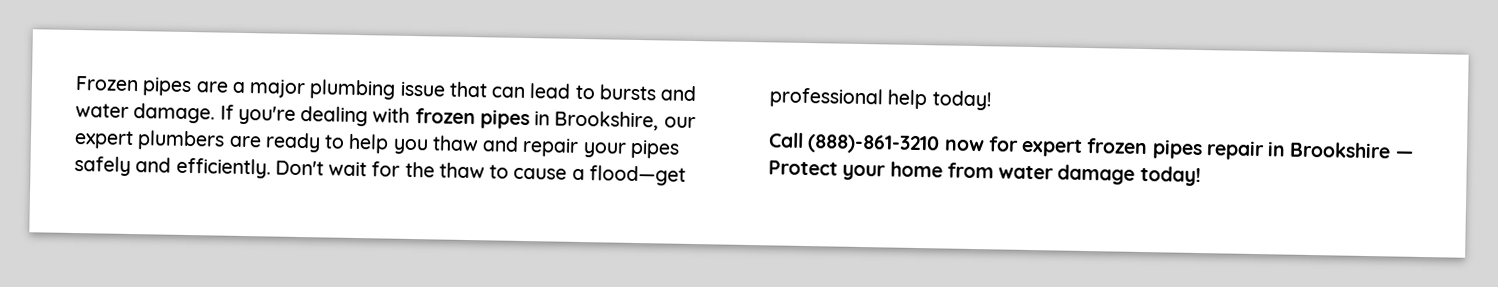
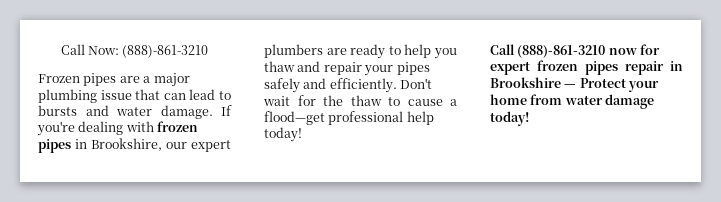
+ Call Now: (888)-861-3210

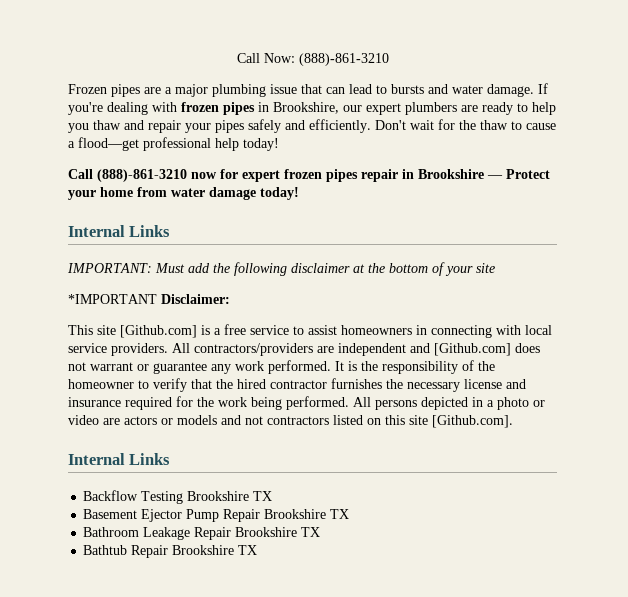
  Call (888)-861-3210 now for expert frozen pipes repair in Brookshire — Protect your home from water damage today!
+ Internal Links
+ IMPORTANT: Must add the following disclaimer at the bottom of your site
+ *IMPORTANT Disclaimer:
+ This site [Github.com] is a free service to assist homeowners in connecting with local service providers. All contractors/providers are independent and [Github.com] does not warrant or guarantee any work performed. It is the responsibility of the homeowner to verify that the hired contractor furnishes the necessary license and insurance required for the work being performed. All persons depicted in a photo or video are actors or models and not contractors listed on this site [Github.com].
+ Internal Links
+ Backflow Testing Brookshire TX
+ Basement Ejector Pump Repair Brookshire TX
+ Bathroom Leakage Repair Brookshire TX
+ Bathtub Repair Brookshire TX

